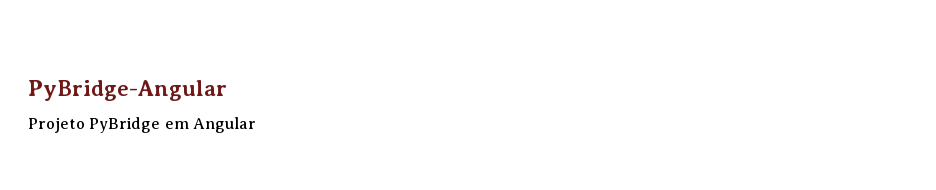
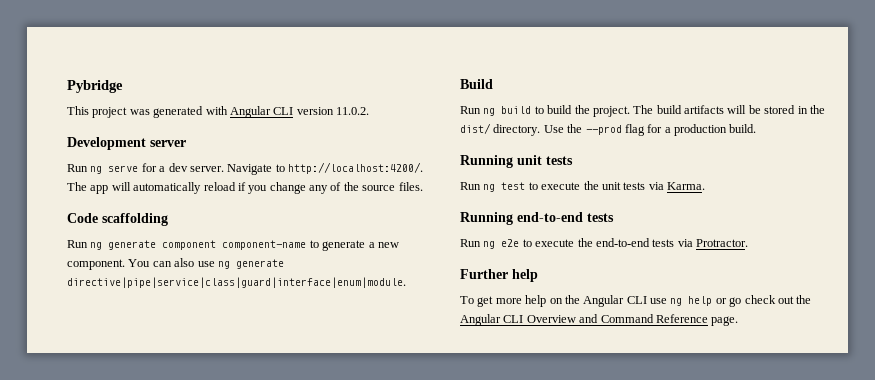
- PyBridge-Angular
- Projeto PyBridge em Angular
+ Pybridge
+ This project was generated with Angular CLI version 11.0.2.
+ Development server
+ Run ng serve for a dev server. Navigate to http://localhost:4200/. The app will automatically reload if you change any of the source files.
+ Code scaffolding
+ Run ng generate component component-name to generate a new component. You can also use ng generate directive|pipe|service|class|guard|interface|enum|module.
+ Build
+ Run ng build to build the project. The build artifacts will be stored in the dist/ directory. Use the --prod flag for a production build.
+ Running unit tests
+ Run ng test to execute the unit tests via Karma.
+ Running end-to-end tests
+ Run ng e2e to execute the end-to-end tests via Protractor.
+ Further help
+ To get more help on the Angular CLI use ng help or go check out the Angular CLI Overview and Command Reference page.

